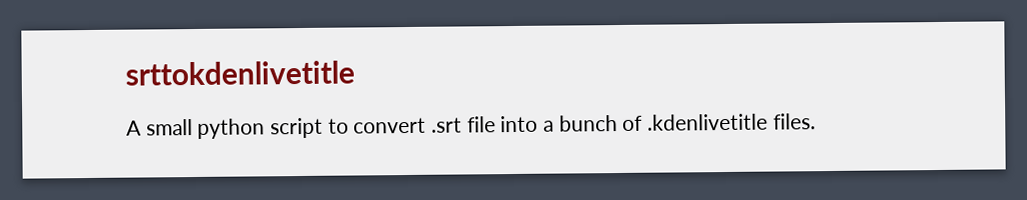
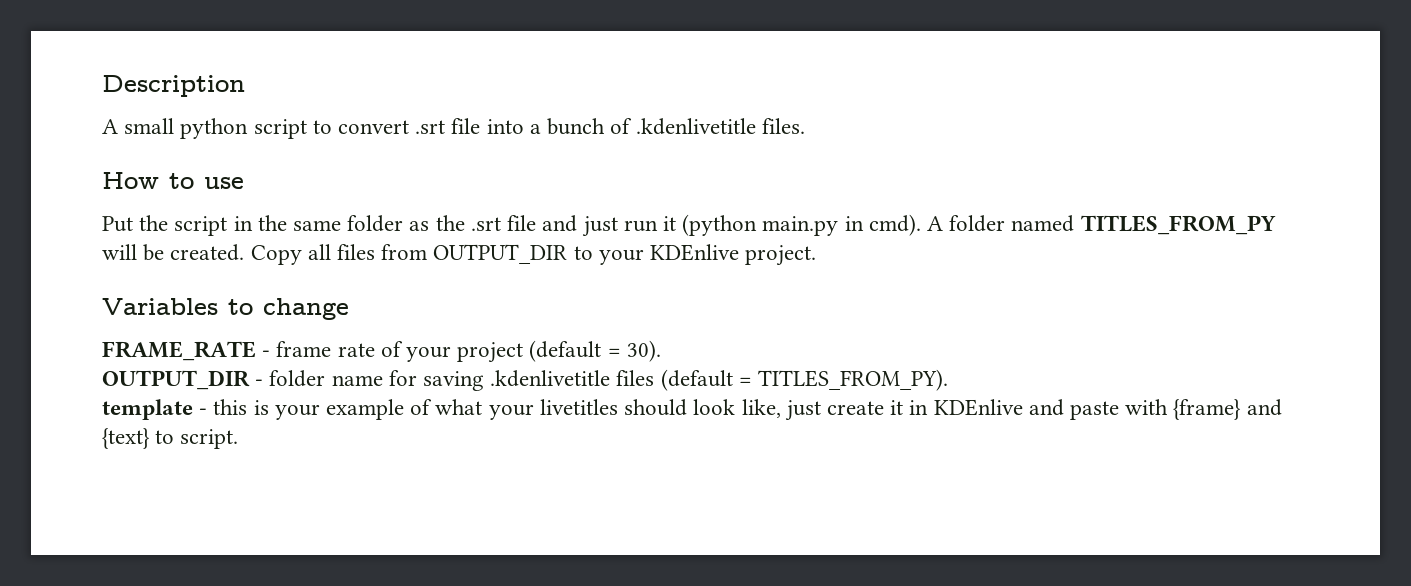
- srttokdenlivetitle
+ Description
+ How to use
+ Put the script in the same folder as the .srt file and just run it (python main.py in cmd). A folder named TITLES_FROM_PY will be created. Copy all files from OUTPUT_DIR to your KDEnlive project.
+ Variables to change
+ FRAME_RATE - frame rate of your project (default = 30).
+ OUTPUT_DIR - folder name for saving .kdenlivetitle files (default = TITLES_FROM_PY).
+ template - this is your example of what your livetitles should look like, just create it in KDEnlive and paste with {frame} and {text} to script.

